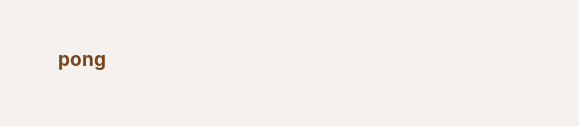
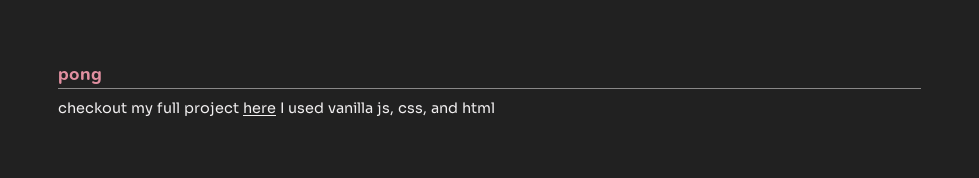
+ checkout my full project here I used vanilla js, css, and html

